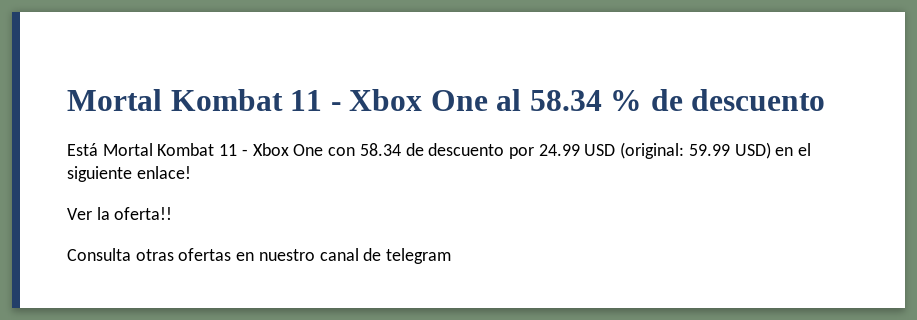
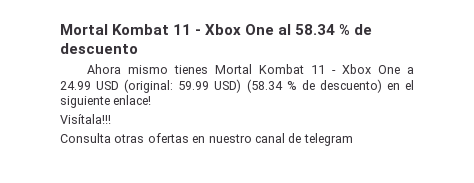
- Está Mortal Kombat 11 - Xbox One con 58.34 de descuento por 24.99 USD (original: 59.99 USD) en el siguiente enlace!
+ Ahora mismo tienes Mortal Kombat 11 - Xbox One a 24.99 USD (original: 59.99 USD) (58.34 % de descuento) en el siguiente enlace!
- Ver la oferta!!
+ Visítala!!!

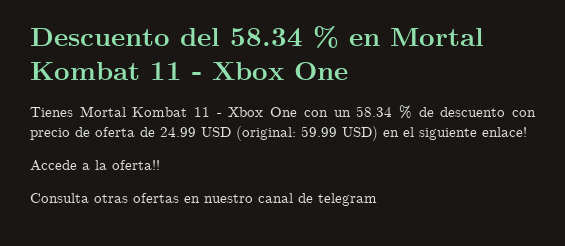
- Mortal Kombat 11 - Xbox One al 58.34 % de descuento
- Ahora mismo tienes Mortal Kombat 11 - Xbox One a 24.99 USD (original: 59.99 USD) (58.34 % de descuento) en el siguiente enlace!
+ Descuento del 58.34 % en Mortal Kombat 11 - Xbox One
+ Tienes Mortal Kombat 11 - Xbox One con un 58.34 % de descuento con precio de oferta de 24.99 USD (original: 59.99 USD) en el siguiente enlace!
- Visítala!!!
+ Accede a la oferta!!

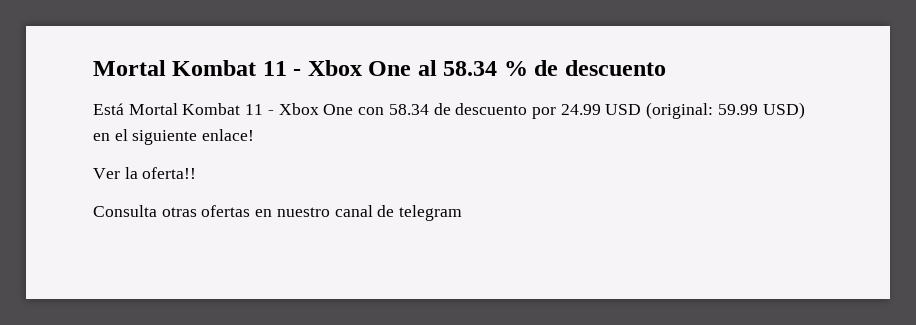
- Descuento del 58.34 % en Mortal Kombat 11 - Xbox One
- Tienes Mortal Kombat 11 - Xbox One con un 58.34 % de descuento con precio de oferta de 24.99 USD (original: 59.99 USD) en el siguiente enlace!
+ Mortal Kombat 11 - Xbox One al 58.34 % de descuento
+ Está Mortal Kombat 11 - Xbox One con 58.34 de descuento por 24.99 USD (original: 59.99 USD) en el siguiente enlace!
- Accede a la oferta!!
+ Ver la oferta!!

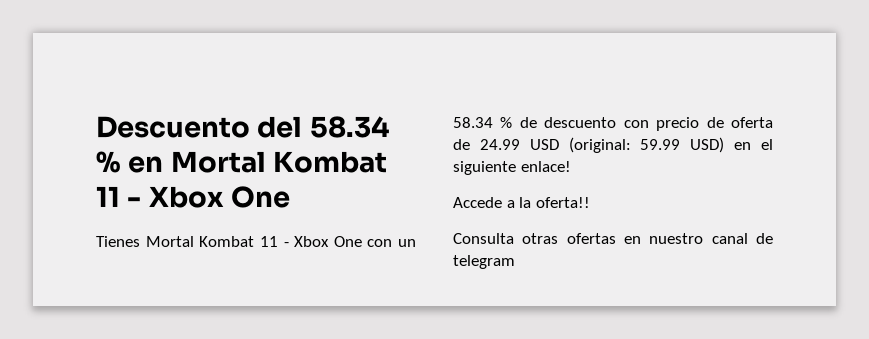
- Mortal Kombat 11 - Xbox One al 58.34 % de descuento
- Está Mortal Kombat 11 - Xbox One con 58.34 de descuento por 24.99 USD (original: 59.99 USD) en el siguiente enlace!
+ Descuento del 58.34 % en Mortal Kombat 11 - Xbox One
+ Tienes Mortal Kombat 11 - Xbox One con un 58.34 % de descuento con precio de oferta de 24.99 USD (original: 59.99 USD) en el siguiente enlace!
- Ver la oferta!!
+ Accede a la oferta!!

